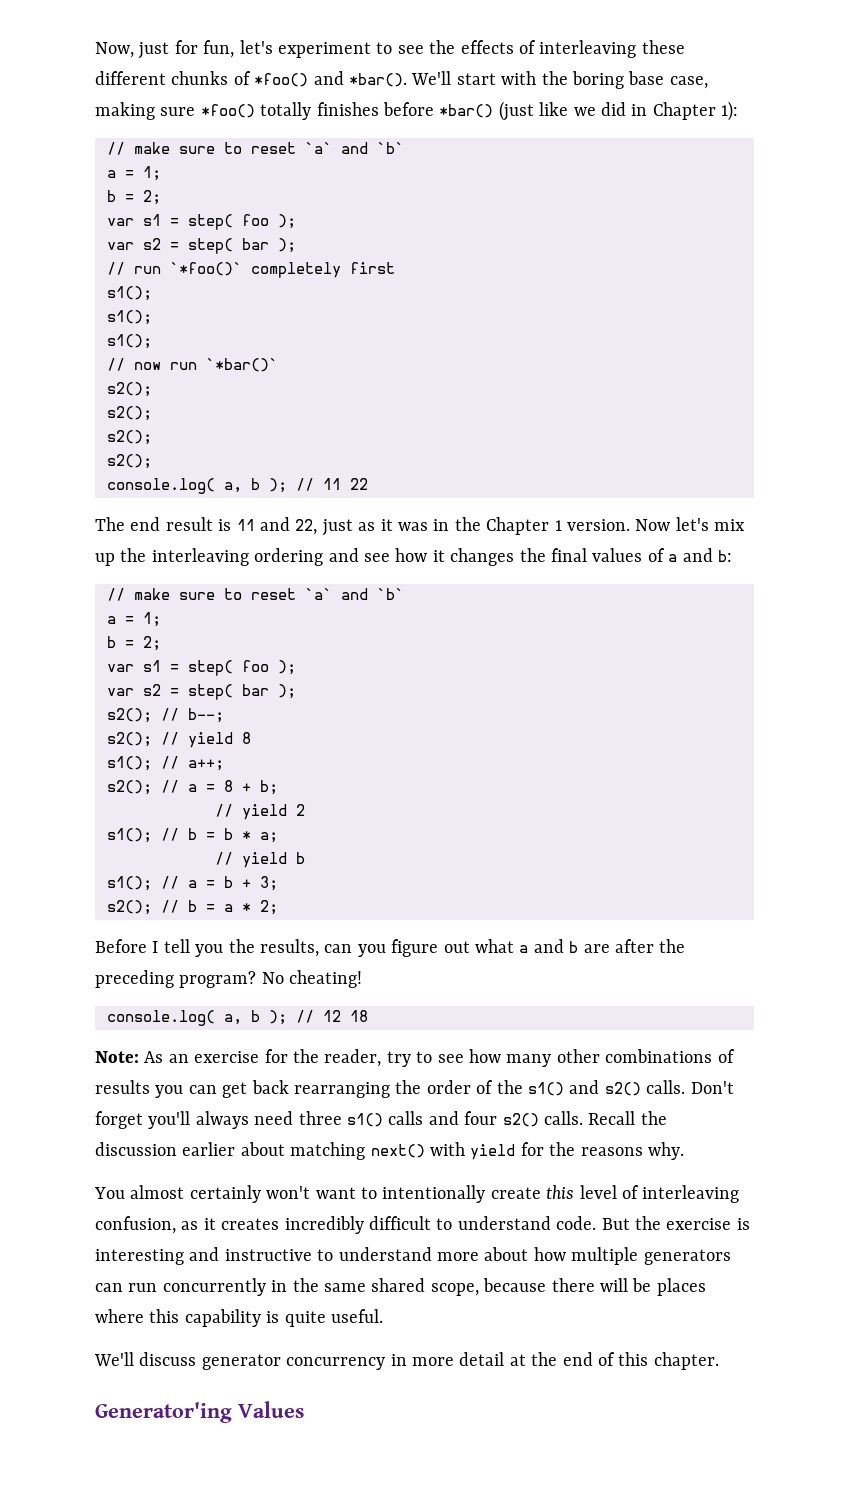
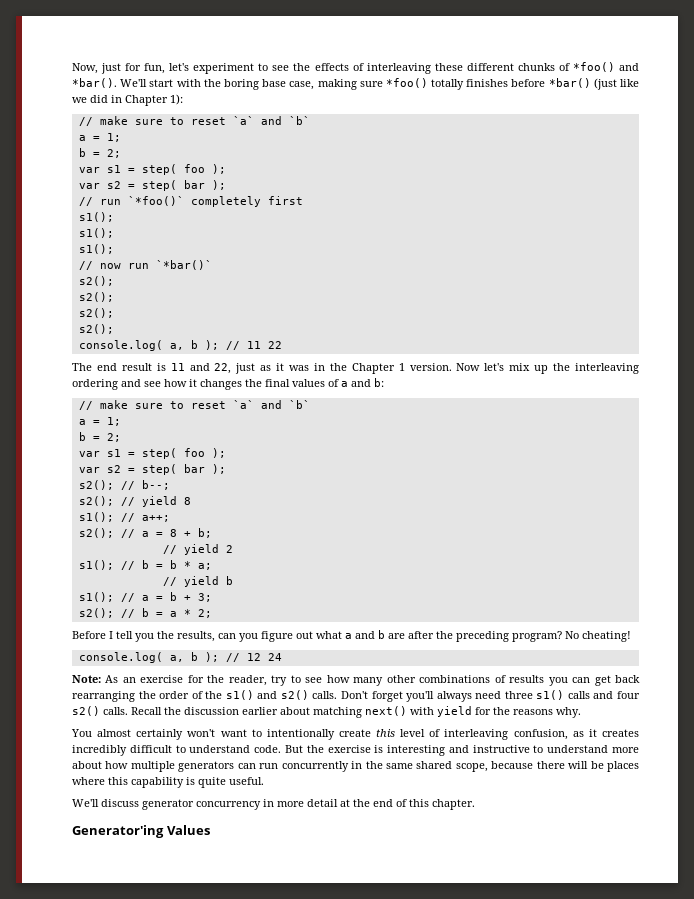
- console.log( a, b ); // 12 18
+ console.log( a, b ); // 12 24

